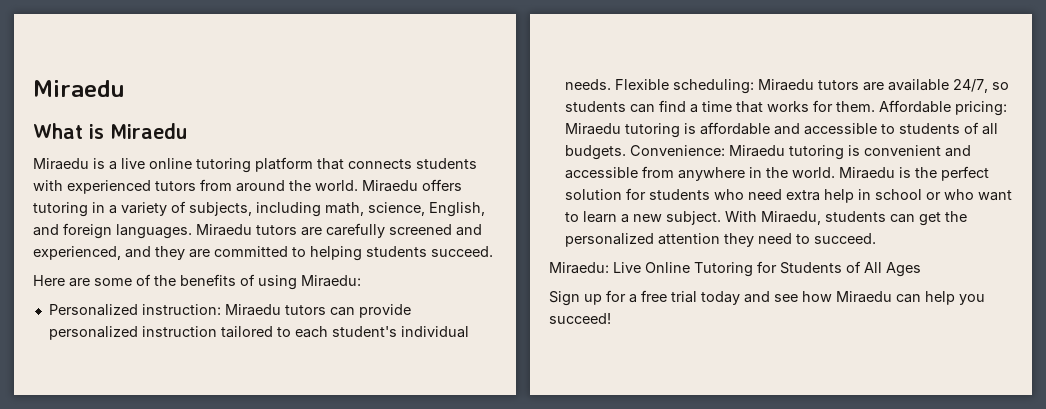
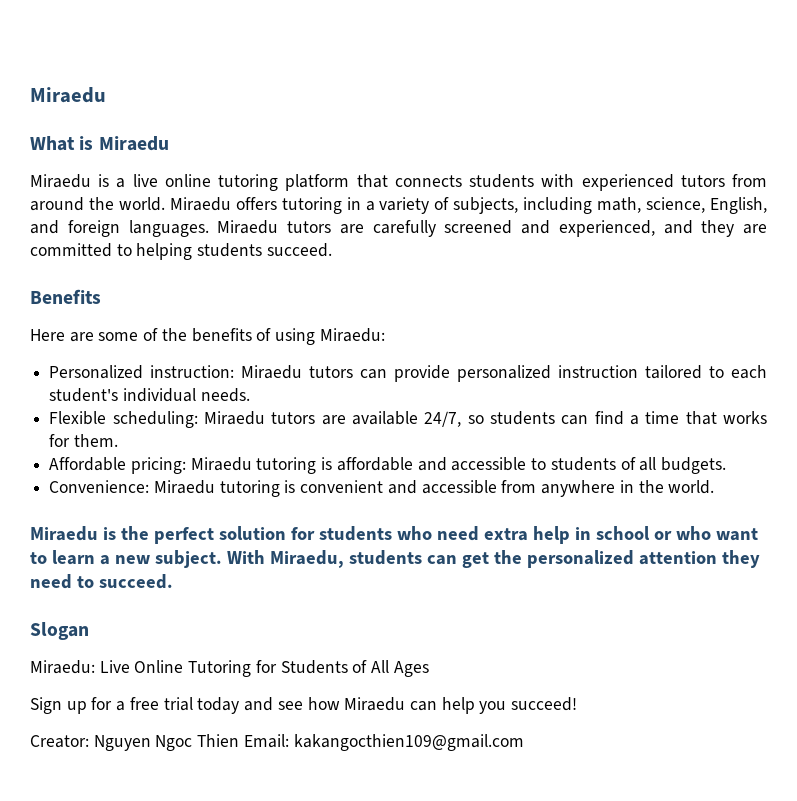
+ Benefits
- Miraedu tutors can provide personalized instruction tailored to each student's individual needs. Flexible scheduling:
+ Miraedu tutors can provide personalized instruction tailored to each student's individual needs.
+ Flexible scheduling:
- Miraedu tutors are available 24/7, so students can find a time that works for them. Affordable pricing:
+ Miraedu tutors are available 24/7, so students can find a time that works for them.
+ Affordable pricing:
- Miraedu tutoring is affordable and accessible to students of all budgets. Convenience:
+ Miraedu tutoring is affordable and accessible to students of all budgets.
+ Convenience:
- Miraedu tutoring is convenient and accessible from anywhere in the world. Miraedu is the perfect solution for students who need extra help in school or who want to learn a new subject.
+ Miraedu tutoring is convenient and accessible from anywhere in the world.
+ Miraedu is the perfect solution for students who need extra help in school or who want to learn a new subject.
+ Slogan
+ Creator: Nguyen Ngoc Thien Email: kakangocthien109@gmail.com

